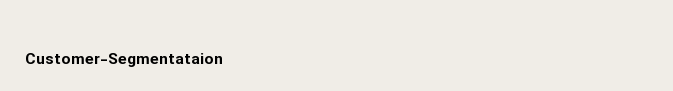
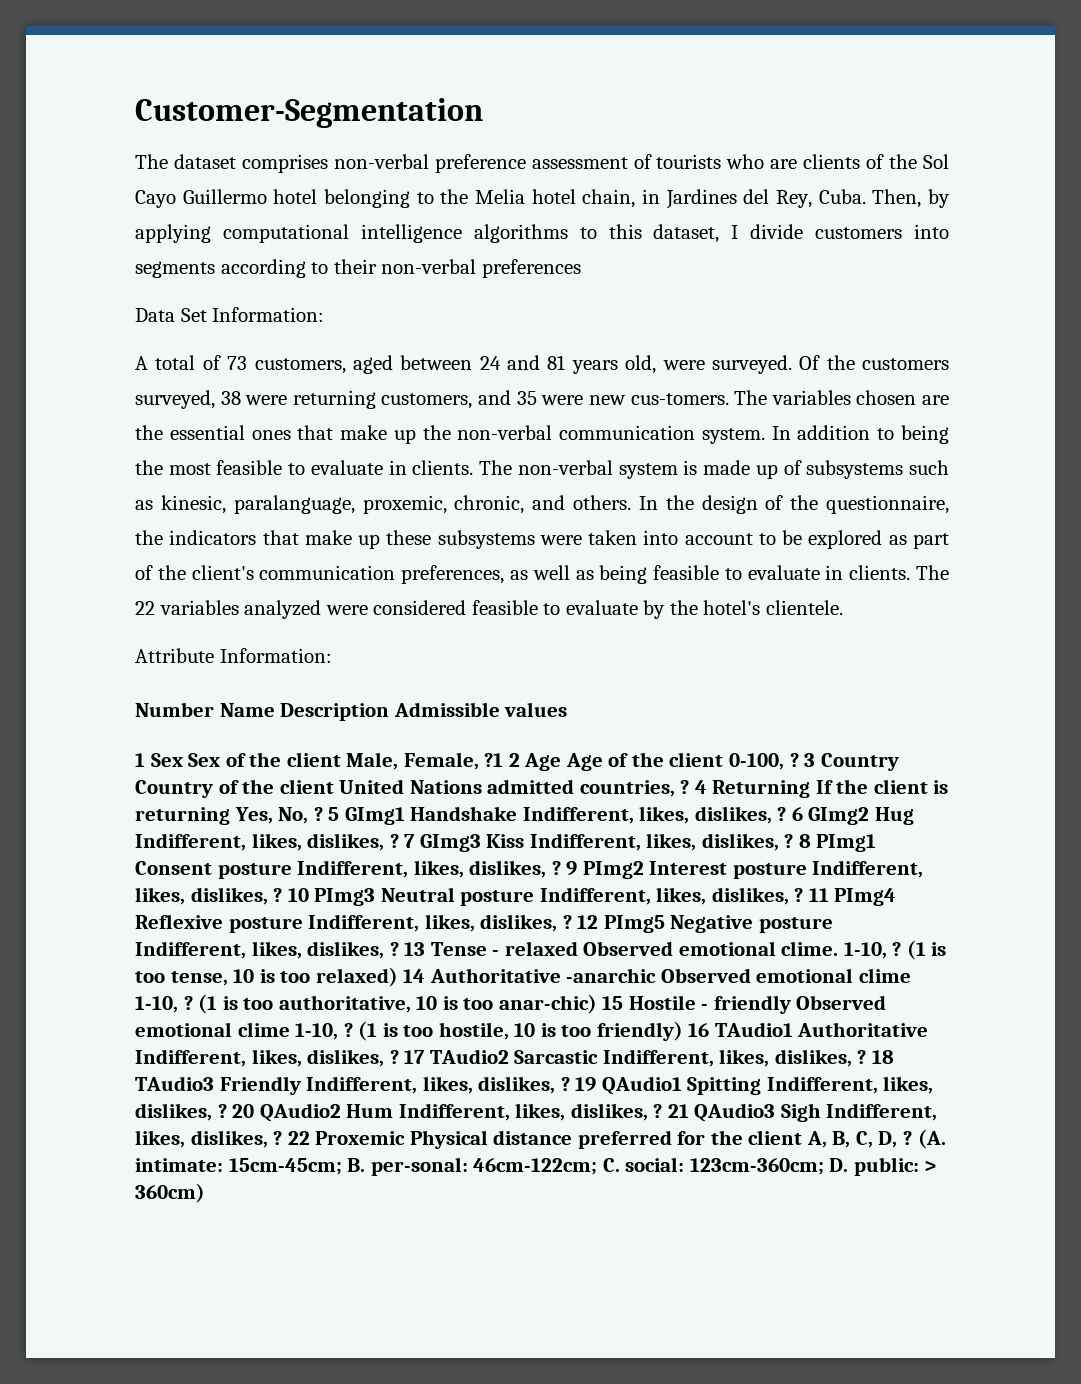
- Customer-Segmentataion
+ Customer-Segmentation
+ The dataset comprises non-verbal preference assessment of tourists who are clients of the Sol Cayo Guillermo hotel belonging to the Melia hotel chain, in Jardines del Rey, Cuba. Then, by applying computational intelligence algorithms to this dataset, I divide customers into segments according to their non-verbal preferences
+ Data Set Information:
+ A total of 73 customers, aged between 24 and 81 years old, were surveyed. Of the customers surveyed, 38 were returning customers, and 35 were new cus-tomers. The variables chosen are the essential ones that make up the non-verbal communication system. In addition to being the most feasible to evaluate in clients. The non-verbal system is made up of subsystems such as kinesic, paralanguage, proxemic, chronic, and others. In the design of the questionnaire, the indicators that make up these subsystems were taken into account to be explored as part of the client's communication preferences, as well as being feasible to evaluate in clients. The 22 variables analyzed were considered feasible to evaluate by the hotel's clientele.
+ Attribute Information:
+ Number Name Description Admissible values
+ 1 Sex Sex of the client Male, Female, ?1 2 Age Age of the client 0-100, ? 3 Country Country of the client United Nations admitted countries, ? 4 Returning If the client is returning Yes, No, ? 5 GImg1 Handshake Indifferent, likes, dislikes, ? 6 GImg2 Hug Indifferent, likes, dislikes, ? 7 GImg3 Kiss Indifferent, likes, dislikes, ? 8 PImg1 Consent posture Indifferent, likes, dislikes, ? 9 PImg2 Interest posture Indifferent, likes, dislikes, ? 10 PImg3 Neutral posture Indifferent, likes, dislikes, ? 11 PImg4 Reflexive posture Indifferent, likes, dislikes, ? 12 PImg5 Negative posture Indifferent, likes, dislikes, ? 13 Tense - relaxed Observed emotional clime. 1-10, ? (1 is too tense, 10 is too relaxed) 14 Authoritative -anarchic Observed emotional clime 1-10, ? (1 is too authoritative, 10 is too anar-chic) 15 Hostile - friendly Observed emotional clime 1-10, ? (1 is too hostile, 10 is too friendly) 16 TAudio1 Authoritative Indifferent, likes, dislikes, ? 17 TAudio2 Sarcastic Indifferent, likes, dislikes, ? 18 TAudio3 Friendly Indifferent, likes, dislikes, ? 19 QAudio1 Spitting Indifferent, likes, dislikes, ? 20 QAudio2 Hum Indifferent, likes, dislikes, ? 21 QAudio3 Sigh Indifferent, likes, dislikes, ? 22 Proxemic Physical distance preferred for the client A, B, C, D, ? (A. intimate: 15cm-45cm; B. per-sonal: 46cm-122cm; C. social: 123cm-360cm; D. public: > 360cm)

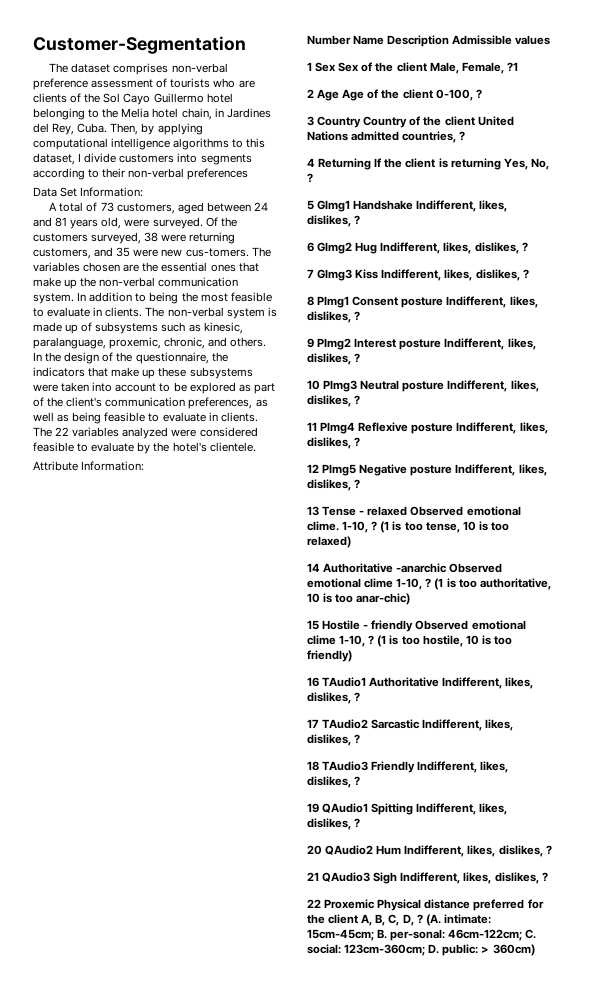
- 1 Sex Sex of the client Male, Female, ?1 2 Age Age of the client 0-100, ? 3 Country Country of the client United Nations admitted countries, ? 4 Returning If the client is returning Yes, No, ? 5 GImg1 Handshake Indifferent, likes, dislikes, ? 6 GImg2 Hug Indifferent, likes, dislikes, ? 7 GImg3 Kiss Indifferent, likes, dislikes, ? 8 PImg1 Consent posture Indifferent, likes, dislikes, ? 9 PImg2 Interest posture Indifferent, likes, dislikes, ? 10 PImg3 Neutral posture Indifferent, likes, dislikes, ? 11 PImg4 Reflexive posture Indifferent, likes, dislikes, ? 12 PImg5 Negative posture Indifferent, likes, dislikes, ? 13 Tense - relaxed Observed emotional clime.
+ 1 Sex Sex of the client Male, Female, ?1
+ 2 Age Age of the client 0-100, ?
+ 3 Country Country of the client United Nations admitted countries, ?
+ 4 Returning If the client is returning Yes, No, ?
+ 5 GImg1 Handshake Indifferent, likes, dislikes, ?
+ 6 GImg2 Hug Indifferent, likes, dislikes, ?
+ 7 GImg3 Kiss Indifferent, likes, dislikes, ?
+ 8 PImg1 Consent posture Indifferent, likes, dislikes, ?
+ 9 PImg2 Interest posture Indifferent, likes, dislikes, ?
+ 10 PImg3 Neutral posture Indifferent, likes, dislikes, ?
+ 11 PImg4 Reflexive posture Indifferent, likes, dislikes, ?
+ 12 PImg5 Negative posture Indifferent, likes, dislikes, ?
+ 13 Tense - relaxed Observed emotional clime.
- (1 is too tense, 10 is too relaxed) 14 Authoritative -anarchic Observed emotional clime 1-10, ?
+ (1 is too tense, 10 is too relaxed)
+ 14 Authoritative -anarchic Observed emotional clime 1-10, ?
- (1 is too authoritative, 10 is too anar-chic) 15 Hostile - friendly Observed emotional clime 1-10, ?
+ (1 is too authoritative, 10 is too anar-chic)
+ 15 Hostile - friendly Observed emotional clime 1-10, ?
- (1 is too hostile, 10 is too friendly) 16 TAudio1 Authoritative Indifferent, likes, dislikes, ? 17 TAudio2 Sarcastic Indifferent, likes, dislikes, ? 18 TAudio3 Friendly Indifferent, likes, dislikes, ? 19 QAudio1 Spitting Indifferent, likes, dislikes, ? 20 QAudio2 Hum Indifferent, likes, dislikes, ? 21 QAudio3 Sigh Indifferent, likes, dislikes, ? 22 Proxemic Physical distance preferred for the client A, B, C, D, ?
+ (1 is too hostile, 10 is too friendly)
+ 16 TAudio1 Authoritative Indifferent, likes, dislikes, ?
+ 17 TAudio2 Sarcastic Indifferent, likes, dislikes, ?
+ 18 TAudio3 Friendly Indifferent, likes, dislikes, ?
+ 19 QAudio1 Spitting Indifferent, likes, dislikes, ?
+ 20 QAudio2 Hum Indifferent, likes, dislikes, ?
+ 21 QAudio3 Sigh Indifferent, likes, dislikes, ?
+ 22 Proxemic Physical distance preferred for the client A, B, C, D, ?

